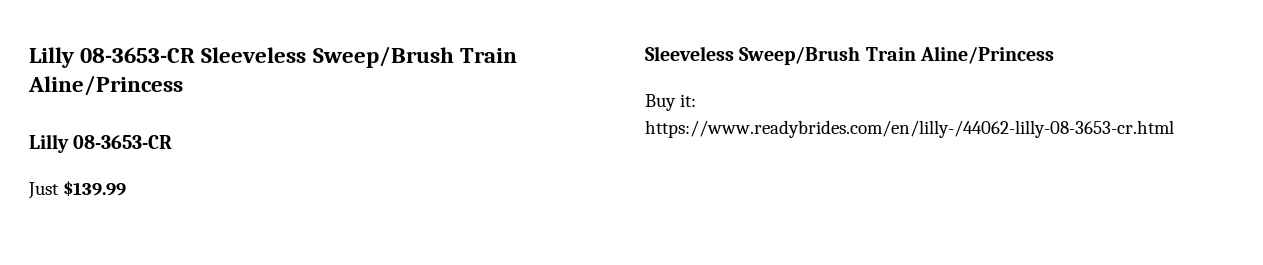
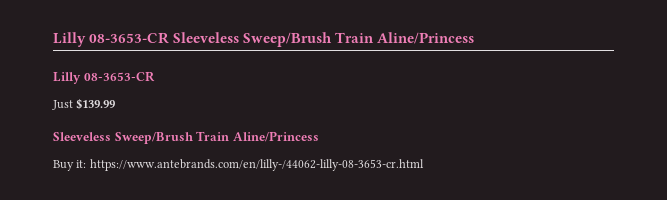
- Buy it: https://www.readybrides.com/en/lilly-/44062-lilly-08-3653-cr.html
+ Buy it: https://www.antebrands.com/en/lilly-/44062-lilly-08-3653-cr.html

